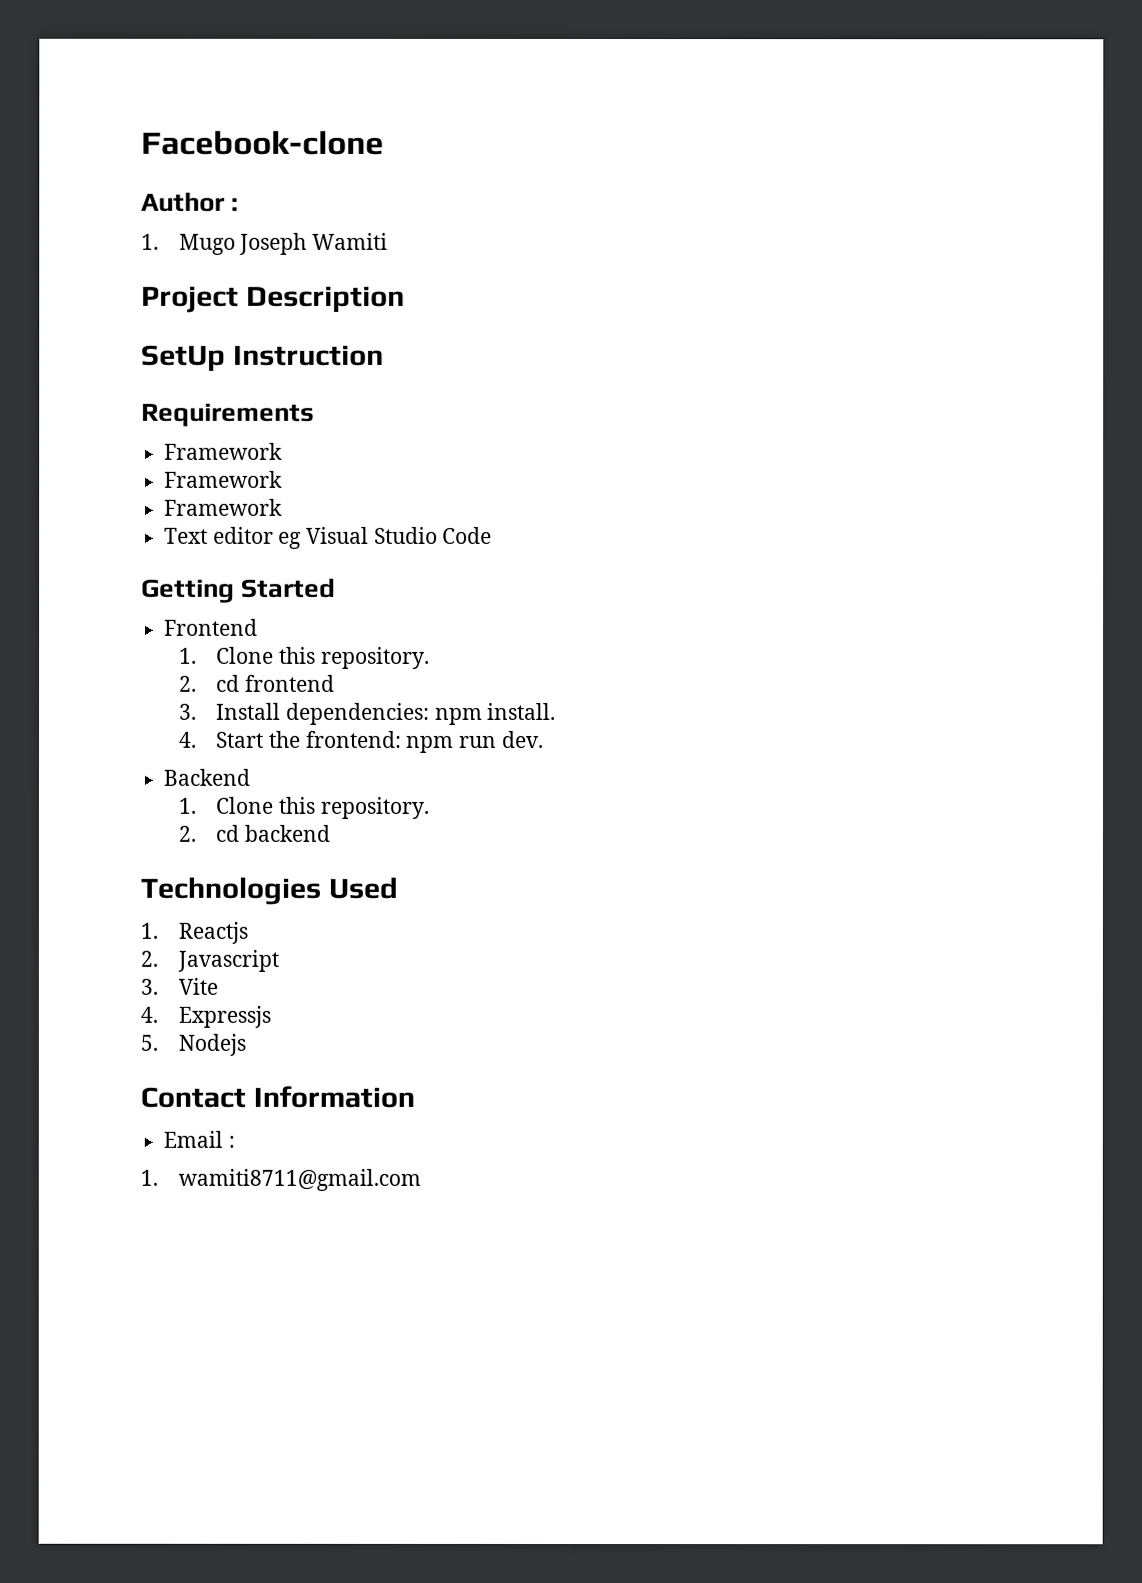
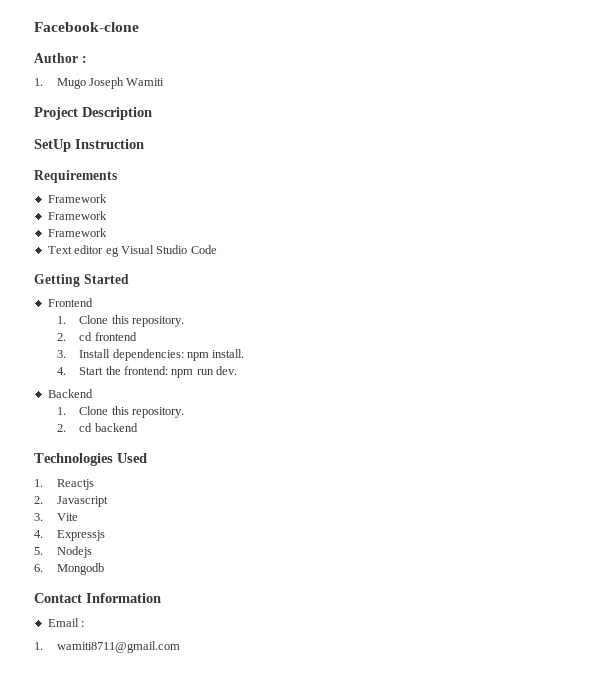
+ 6. Mongodb

